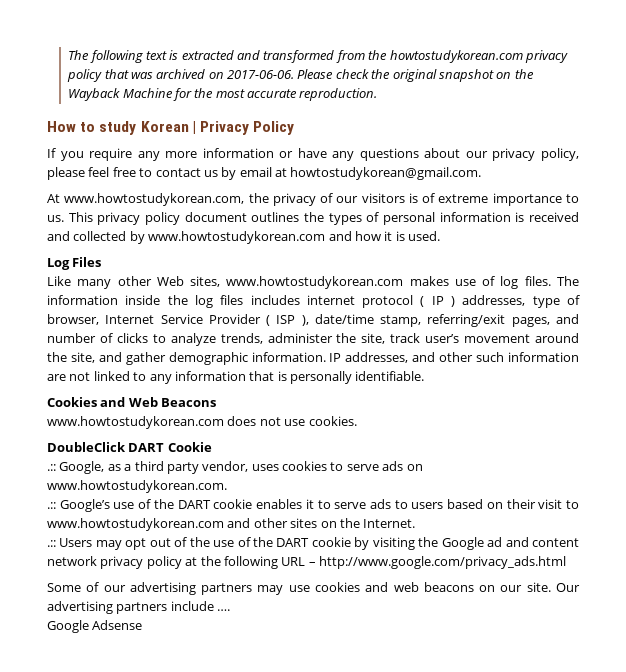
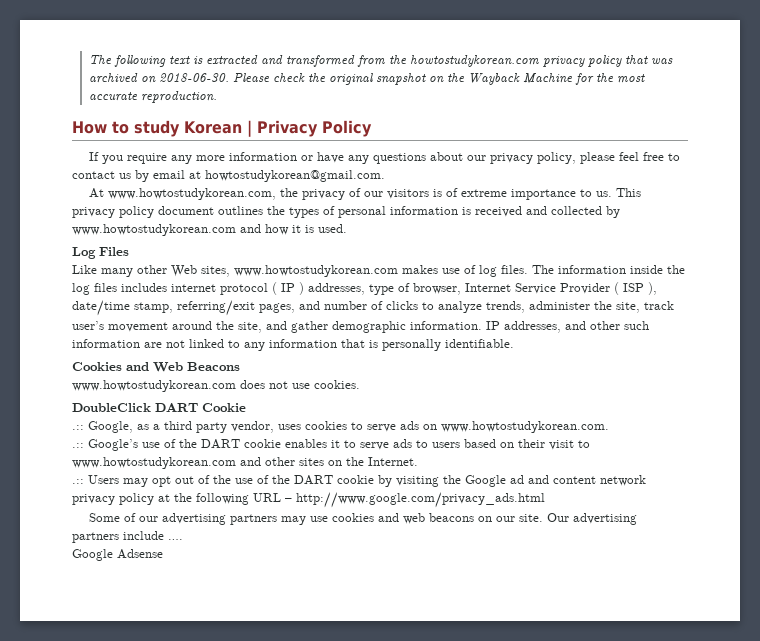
- The following text is extracted and transformed from the howtostudykorean.com privacy policy that was archived on 2017-06-06.
+ The following text is extracted and transformed from the howtostudykorean.com privacy policy that was archived on 2018-06-30.

